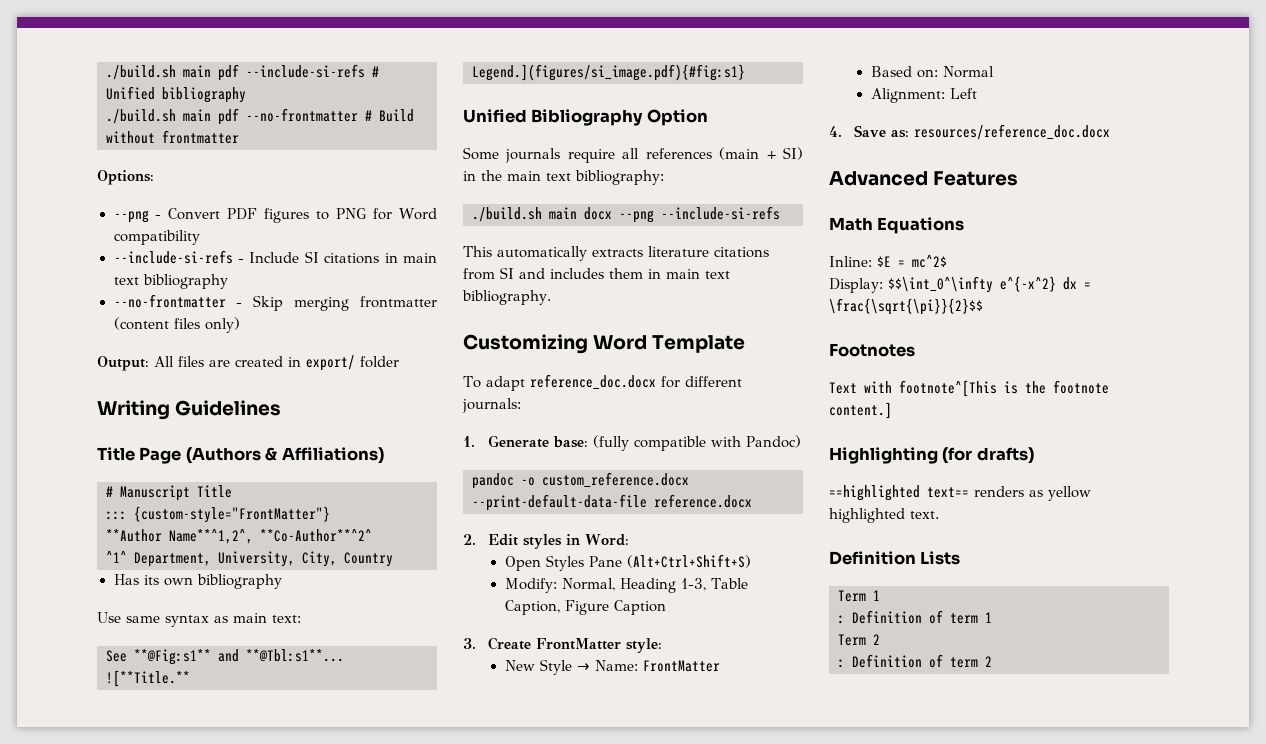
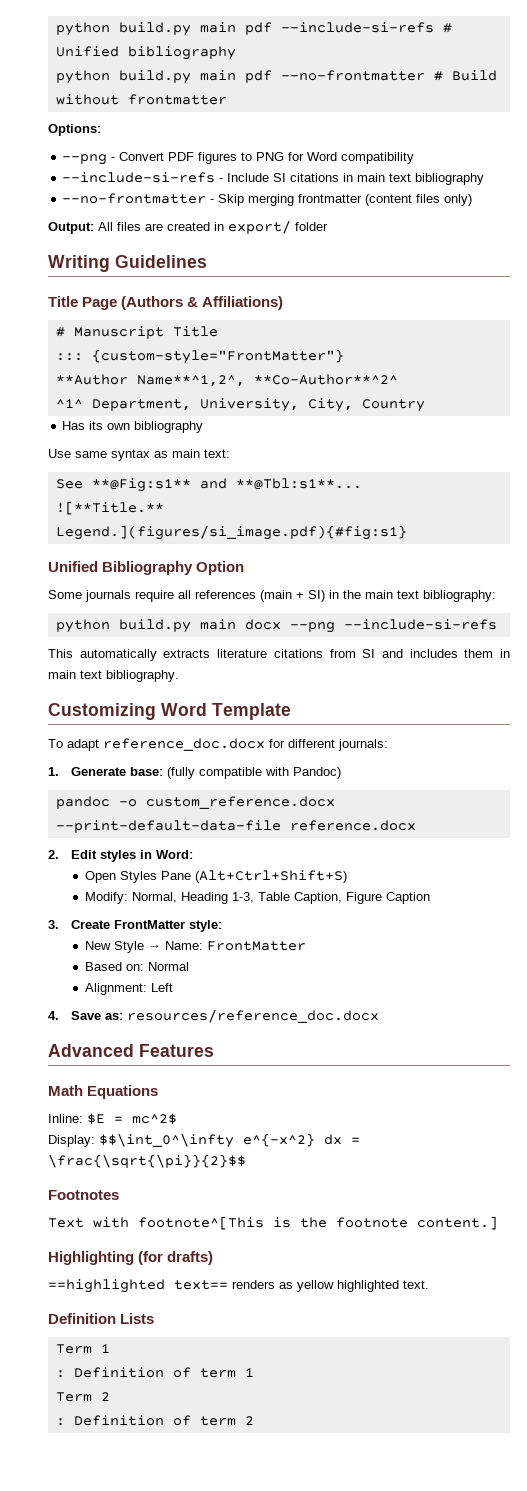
- ./build.sh main pdf --include-si-refs # Unified bibliography
+ python build.py main pdf --include-si-refs # Unified bibliography
- ./build.sh main pdf --no-frontmatter # Build without frontmatter
+ python build.py main pdf --no-frontmatter # Build without frontmatter
- ./build.sh main docx --png --include-si-refs
+ python build.py main docx --png --include-si-refs

